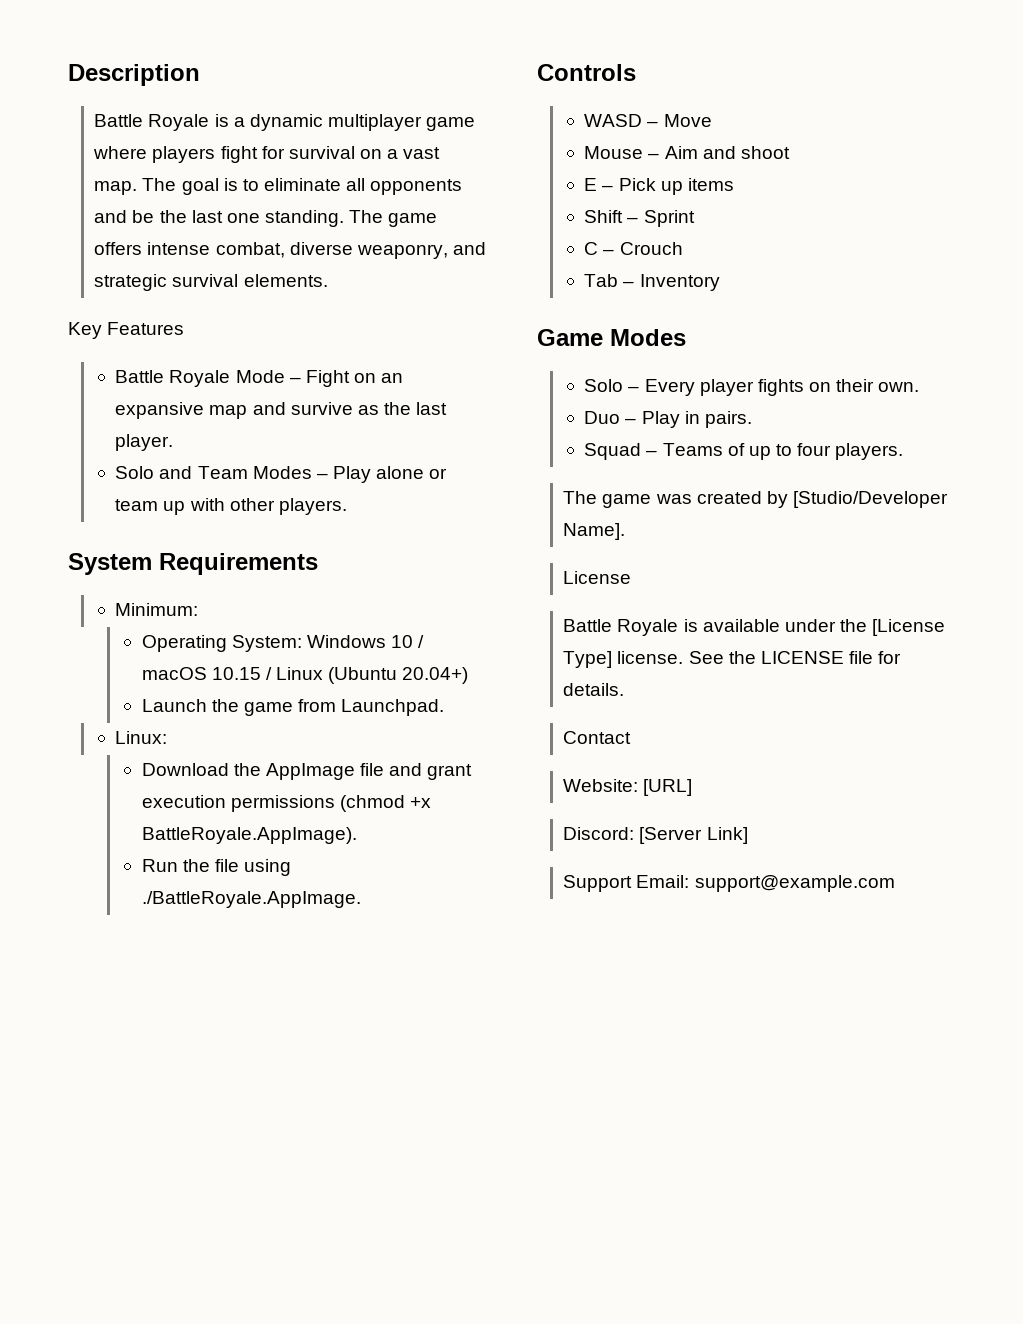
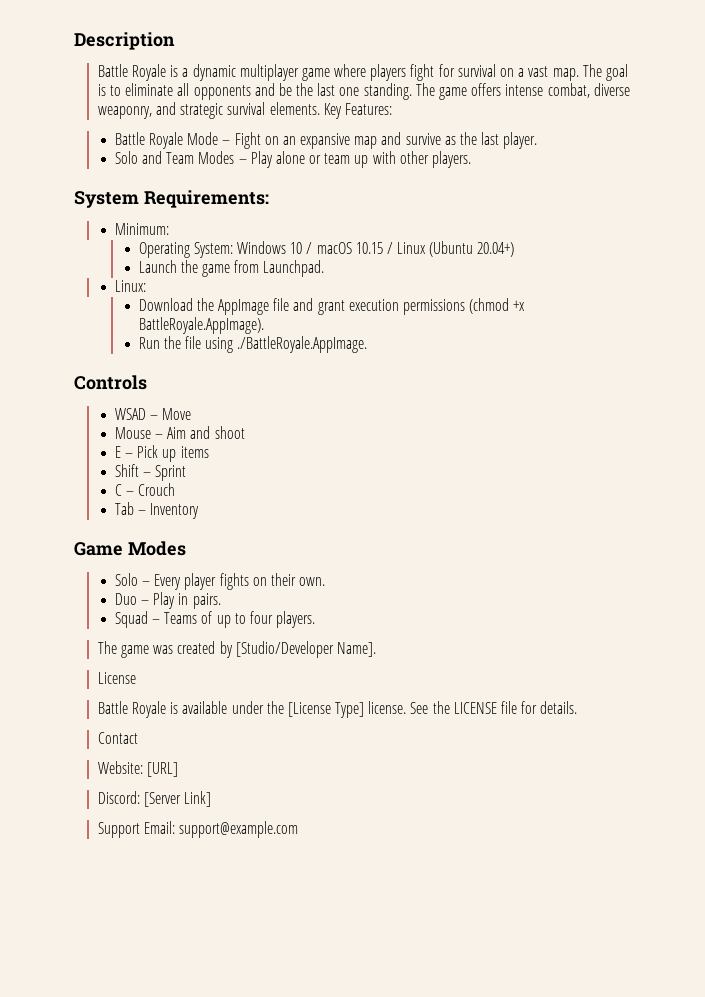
- The game offers intense combat, diverse weaponry, and strategic survival elements.
- Key Features
+ The game offers intense combat, diverse weaponry, and strategic survival elements. Key Features:
- System Requirements
+ System Requirements:
- WASD – Move
+ WSAD – Move

